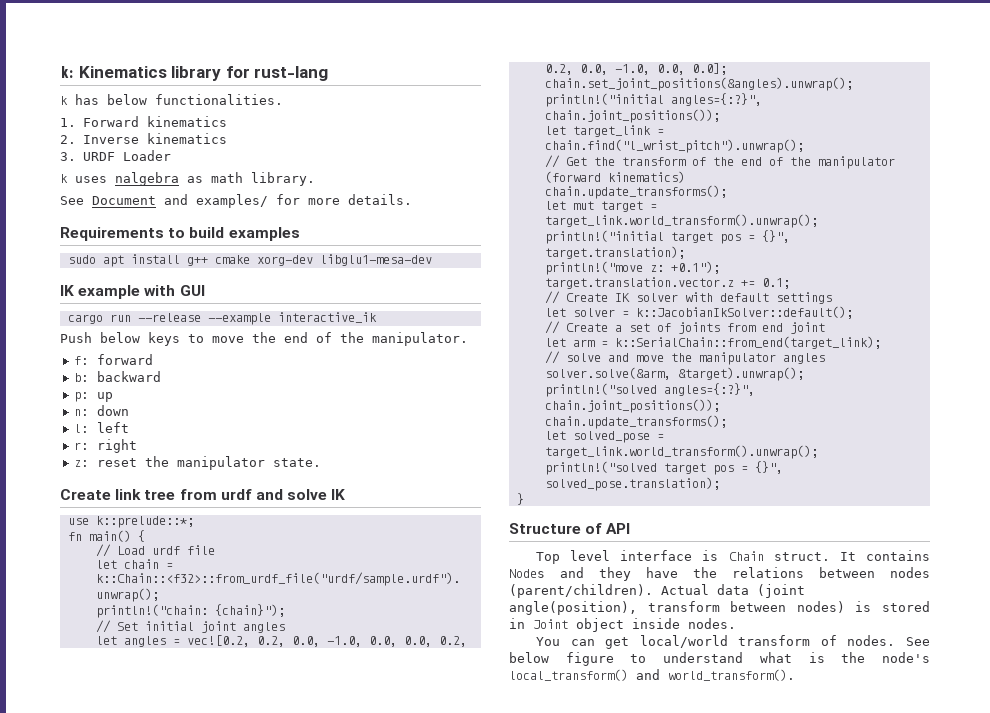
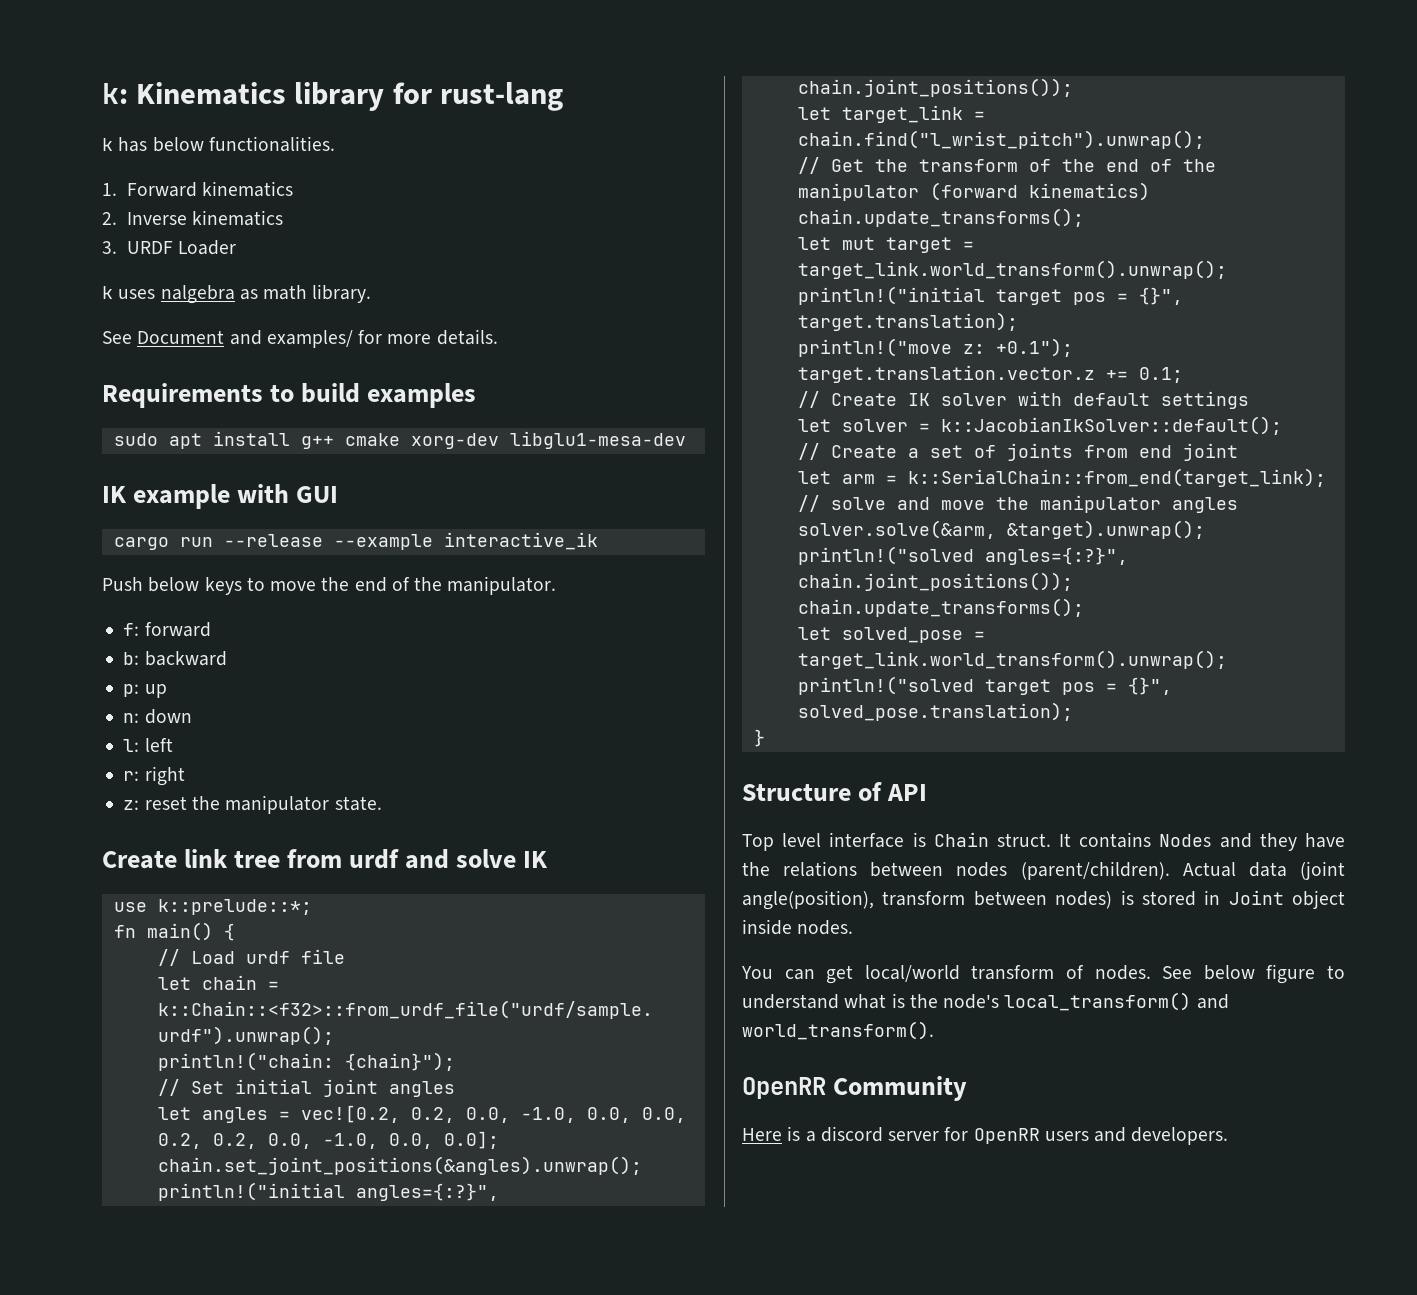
+ OpenRR Community
+ Here is a discord server for OpenRR users and developers.

